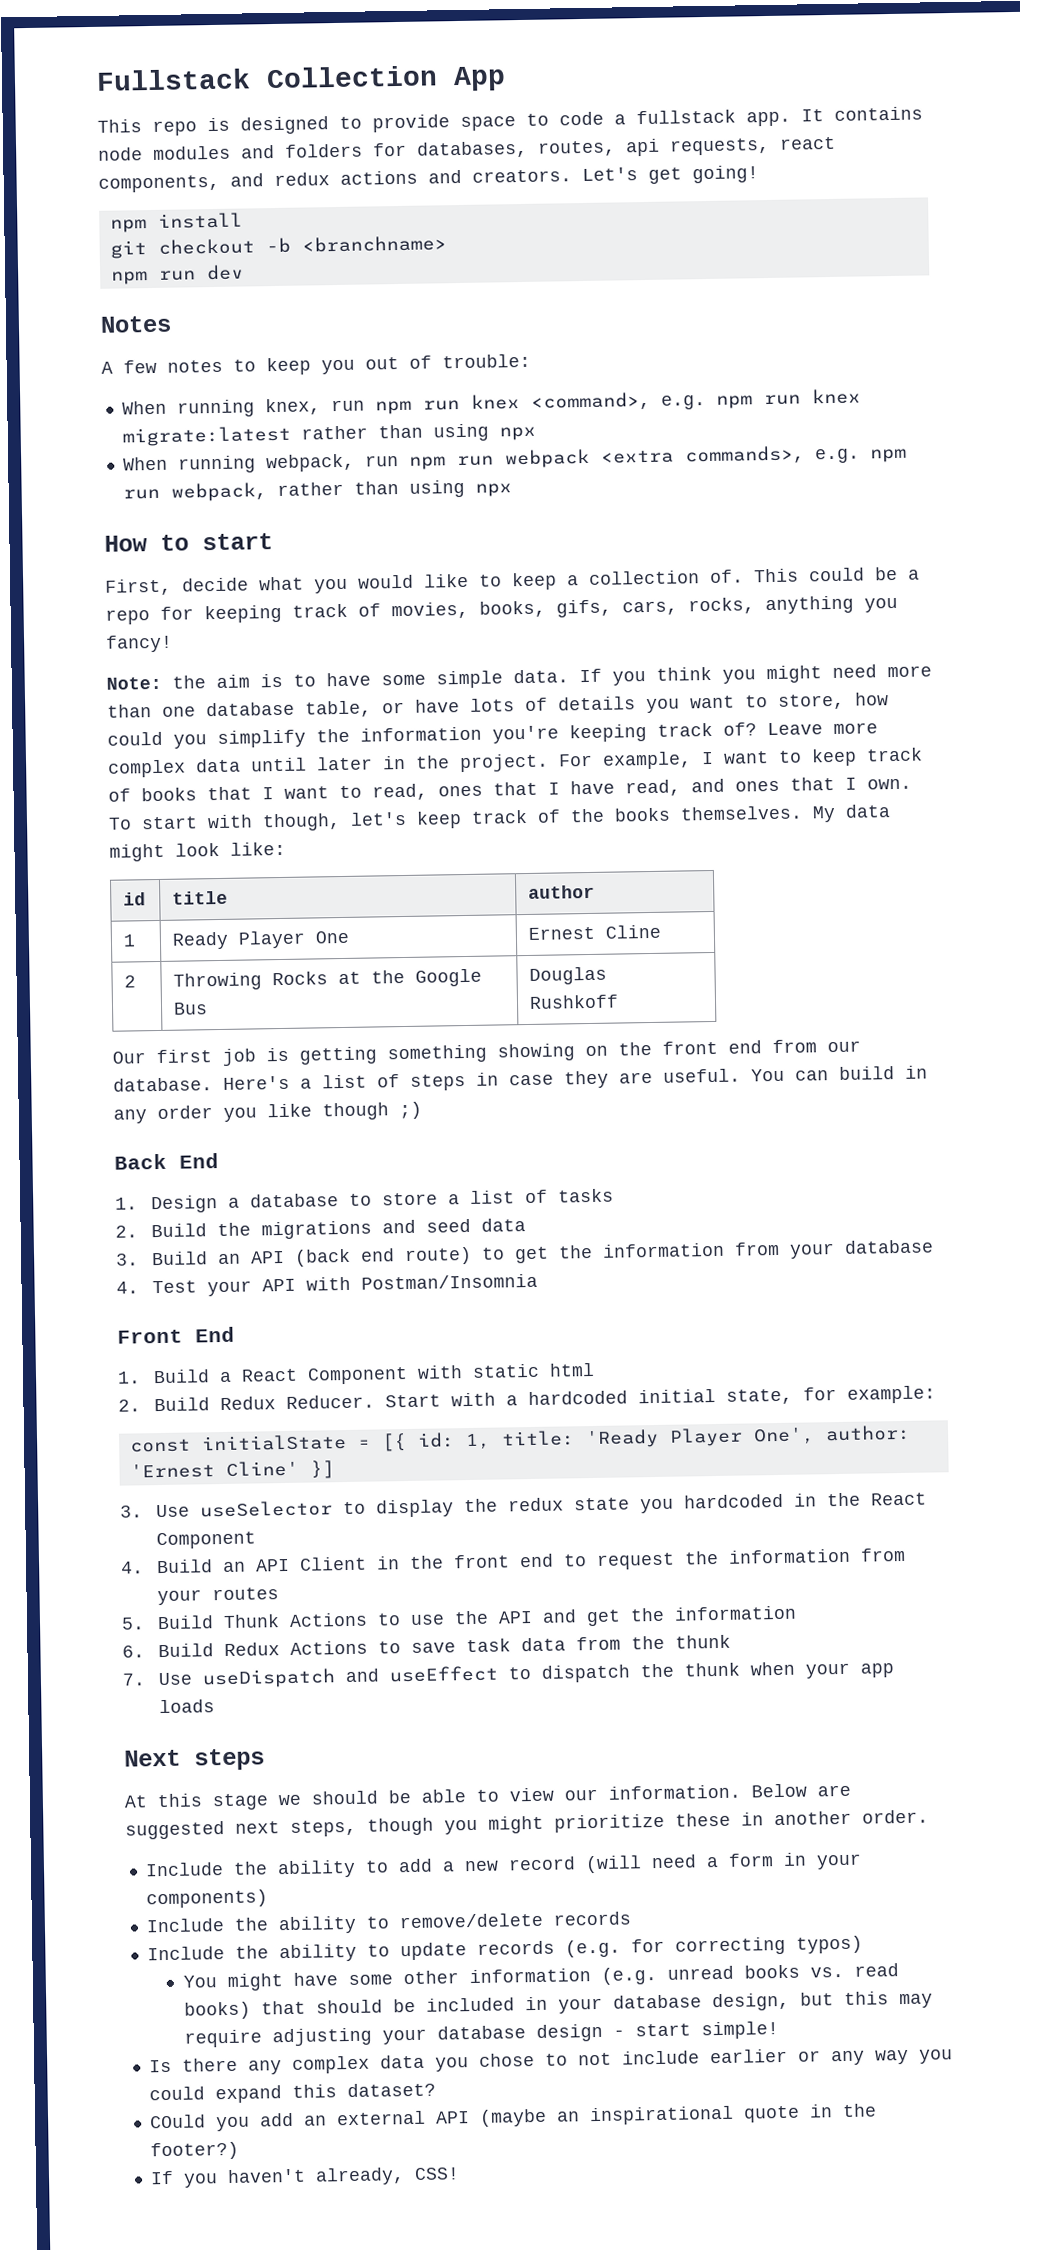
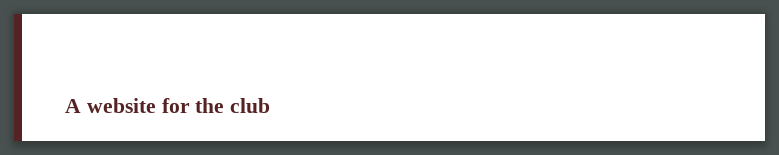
- Fullstack Collection App
- This repo is designed to provide space to code a fullstack app. It contains node modules and folders for databases, routes, api requests, react components, and redux actions and creators. Let's get going!
- npm install
- git checkout -b <branchname>
- npm run dev
- Notes
- A few notes to keep you out of trouble:
- When running knex, run npm run knex <command>, e.g. npm run knex migrate:latest rather than using npx
- When running webpack, run npm run webpack <extra commands>, e.g. npm run webpack, rather than using npx
- How to start
- First, decide what you would like to keep a collection of. This could be a repo for keeping track of movies, books, gifs, cars, rocks, anything you fancy!
- Note: the aim is to have some simple data. If you think you might need more than one database table, or have lots of details you want to store, how could you simplify the information you're keeping track of? Leave more complex data until later in the project. For example, I want to keep track of books that I want to read, ones that I have read, and ones that I own. To start with though, let's keep track of the books themselves. My data might look like:
- id | title | author
- 1 | Ready Player One | Ernest Cline
- 2 | Throwing Rocks at the Google Bus | Douglas Rushkoff
- Our first job is getting something showing on the front end from our database. Here's a list of steps in case they are useful. You can build in any order you like though ;)
- Back End
- 1. Design a database to store a list of tasks
- 2. Build the migrations and seed data
- 3. Build an API (back end route) to get the information from your database
- 4. Test your API with Postman/Insomnia
- Front End
- 1. Build a React Component with static html
- 2. Build Redux Reducer. Start with a hardcoded initial state, for example:
- const initialState = [{ id: 1, title: 'Ready Player One', author: 'Ernest Cline' }]
- 3. Use useSelector to display the redux state you hardcoded in the React Component
- 4. Build an API Client in the front end to request the information from your routes
- 5. Build Thunk Actions to use the API and get the information
- 6. Build Redux Actions to save task data from the thunk
- 7. Use useDispatch and useEffect to dispatch the thunk when your app loads
- Next steps
- At this stage we should be able to view our information. Below are suggested next steps, though you might prioritize these in another order.
- Include the ability to add a new record (will need a form in your components)
- Include the ability to remove/delete records
- Include the ability to update records (e.g. for correcting typos)
- You might have some other information (e.g. unread books vs. read books) that should be included in your database design, but this may require adjusting your database design - start simple!
- Is there any complex data you chose to not include earlier or any way you could expand this dataset?
- COuld you add an external API (maybe an inspirational quote in the footer?)
- If you haven't already, CSS!
+ A website for the club

